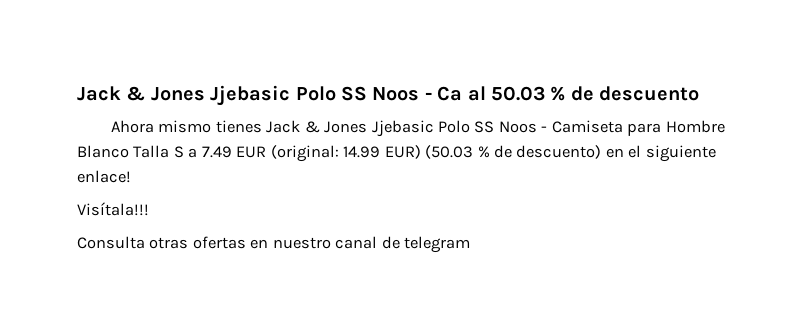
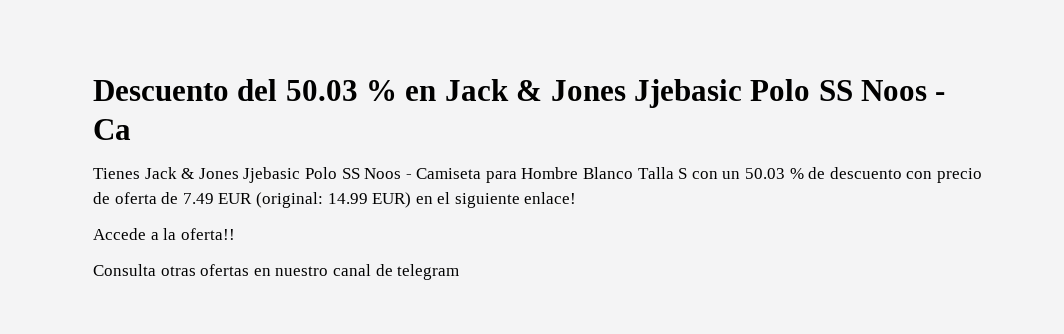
- Jack & Jones Jjebasic Polo SS Noos - Ca al 50.03 % de descuento
- Ahora mismo tienes Jack & Jones Jjebasic Polo SS Noos - Camiseta para Hombre Blanco Talla S a 7.49 EUR (original: 14.99 EUR) (50.03 % de descuento) en el siguiente enlace!
+ Descuento del 50.03 % en Jack & Jones Jjebasic Polo SS Noos - Ca
+ Tienes Jack & Jones Jjebasic Polo SS Noos - Camiseta para Hombre Blanco Talla S con un 50.03 % de descuento con precio de oferta de 7.49 EUR (original: 14.99 EUR) en el siguiente enlace!
- Visítala!!!
+ Accede a la oferta!!

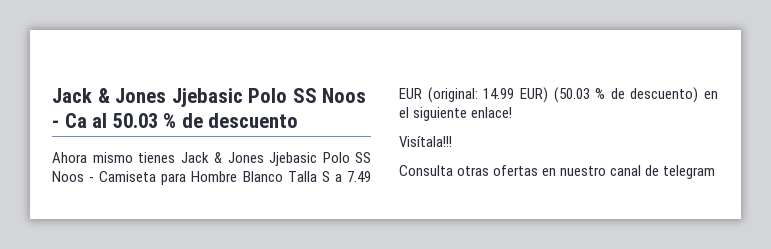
- Descuento del 50.03 % en Jack & Jones Jjebasic Polo SS Noos - Ca
- Tienes Jack & Jones Jjebasic Polo SS Noos - Camiseta para Hombre Blanco Talla S con un 50.03 % de descuento con precio de oferta de 7.49 EUR (original: 14.99 EUR) en el siguiente enlace!
+ Jack & Jones Jjebasic Polo SS Noos - Ca al 50.03 % de descuento
+ Ahora mismo tienes Jack & Jones Jjebasic Polo SS Noos - Camiseta para Hombre Blanco Talla S a 7.49 EUR (original: 14.99 EUR) (50.03 % de descuento) en el siguiente enlace!
- Accede a la oferta!!
+ Visítala!!!

